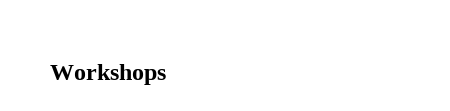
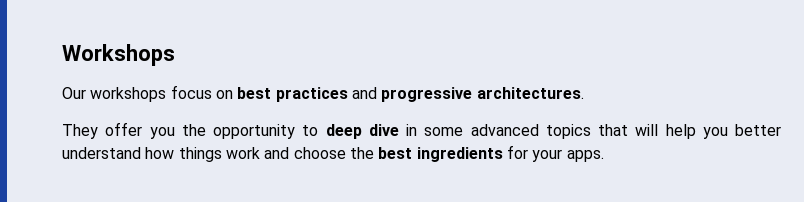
+ Our workshops focus on best practices and progressive architectures.
+ They offer you the opportunity to deep dive in some advanced topics that will help you better understand how things work and choose the best ingredients for your apps.

